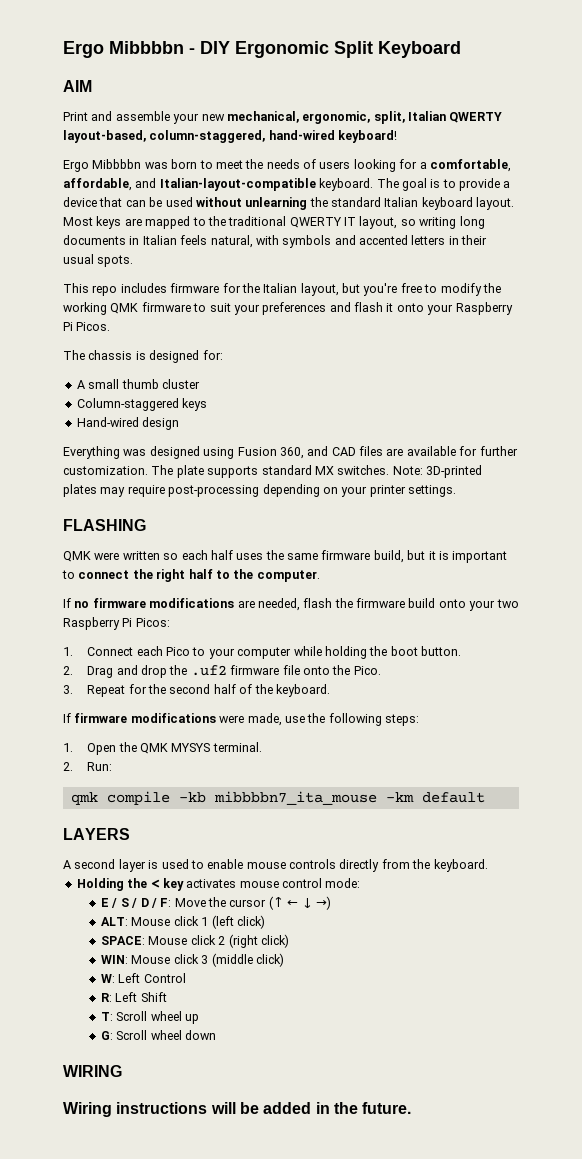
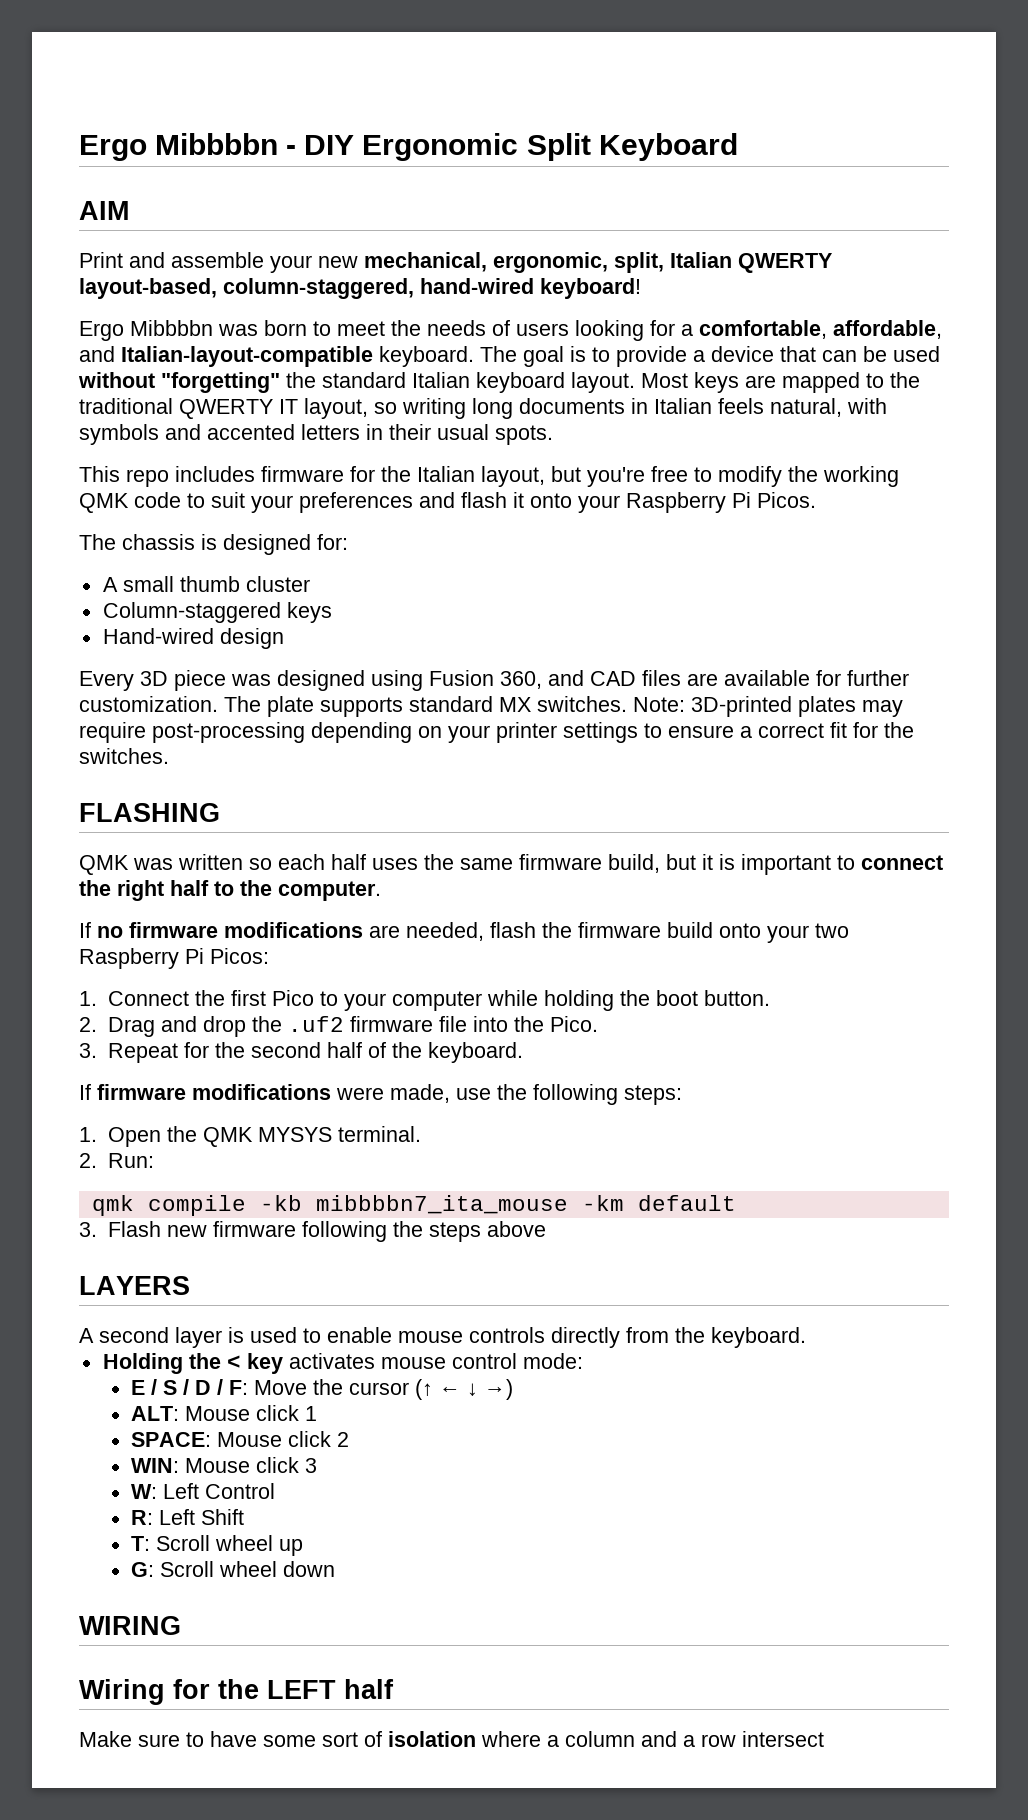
- The goal is to provide a device that can be used without unlearning the standard Italian keyboard layout.
+ The goal is to provide a device that can be used without "forgetting" the standard Italian keyboard layout.
- This repo includes firmware for the Italian layout, but you're free to modify the working QMK firmware to suit your preferences and flash it onto your Raspberry Pi Picos.
+ This repo includes firmware for the Italian layout, but you're free to modify the working QMK code to suit your preferences and flash it onto your Raspberry Pi Picos.
- Everything was designed using Fusion 360, and CAD files are available for further customization.
+ Every 3D piece was designed using Fusion 360, and CAD files are available for further customization.
- Note: 3D-printed plates may require post-processing depending on your printer settings.
+ Note: 3D-printed plates may require post-processing depending on your printer settings to ensure a correct fit for the switches.
- QMK were written so each half uses the same firmware build, but it is important to connect the right half to the computer.
+ QMK was written so each half uses the same firmware build, but it is important to connect the right half to the computer.
- 1. Connect each Pico to your computer while holding the boot button.
+ 1. Connect the first Pico to your computer while holding the boot button.
- 2. Drag and drop the .uf2 firmware file onto the Pico.
+ 2. Drag and drop the .uf2 firmware file into the Pico.
+ 3. Flash new firmware following the steps above
- ALT: Mouse click 1 (left click)
+ ALT: Mouse click 1
- SPACE: Mouse click 2 (right click)
+ SPACE: Mouse click 2
- WIN: Mouse click 3 (middle click)
+ WIN: Mouse click 3
- Wiring instructions will be added in the future.
+ Wiring for the LEFT half
+ Make sure to have some sort of isolation where a column and a row intersect

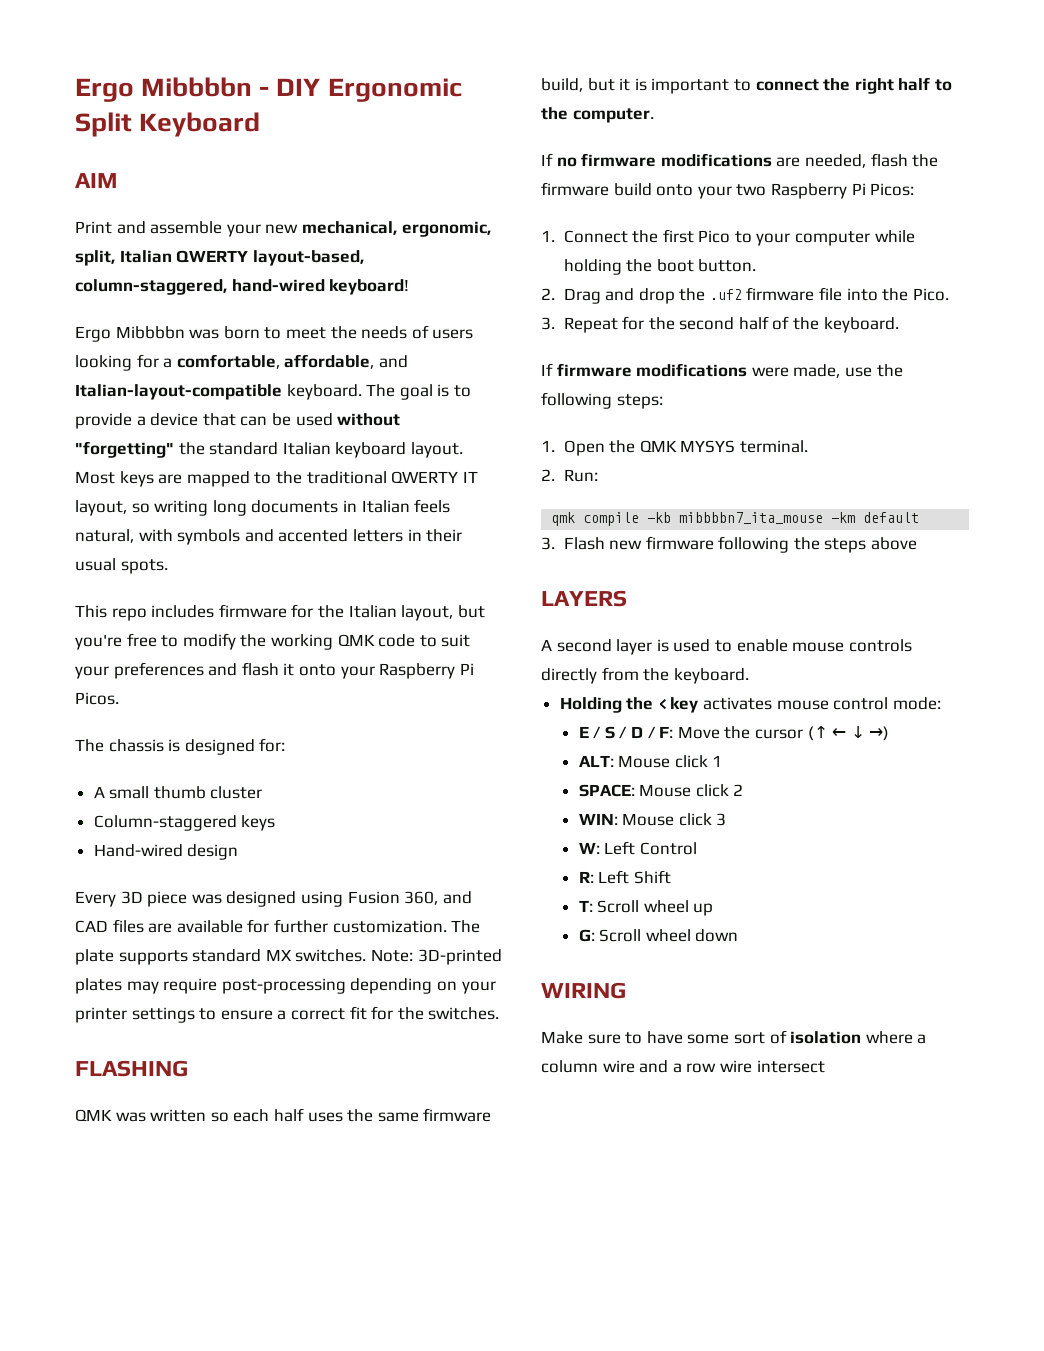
- Wiring for the LEFT half
- Make sure to have some sort of isolation where a column and a row intersect
+ Make sure to have some sort of isolation where a column wire and a row wire intersect

